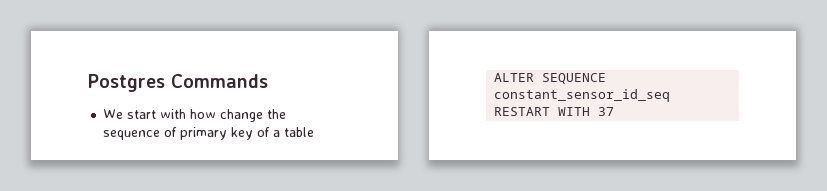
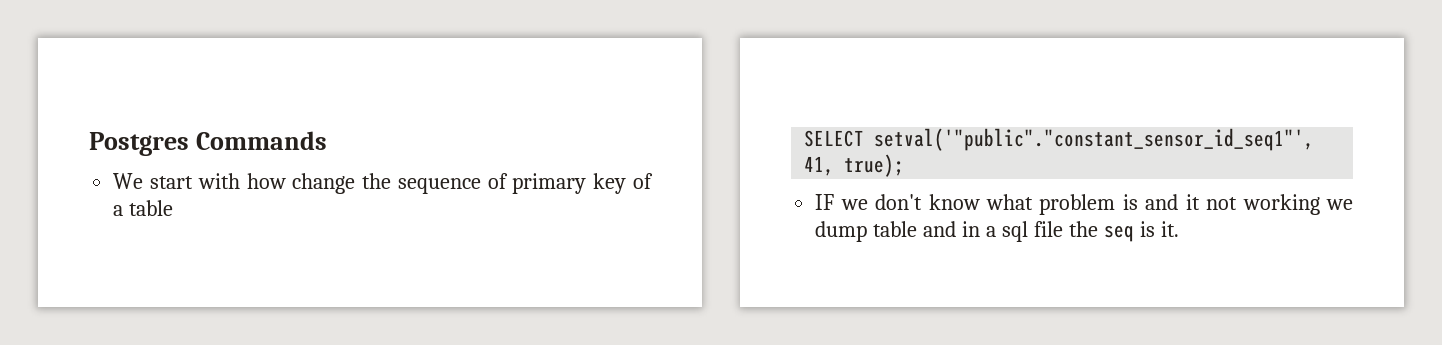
- ALTER SEQUENCE constant_sensor_id_seq RESTART WITH 37
+ SELECT setval('"public"."constant_sensor_id_seq1"', 41, true);
+ IF we don't know what problem is and it not working we dump table and in a sql file the seq is it.

